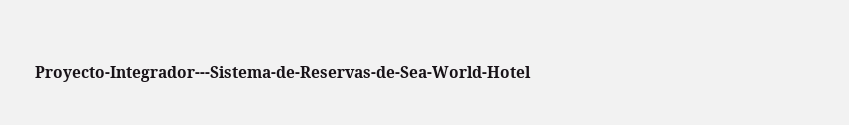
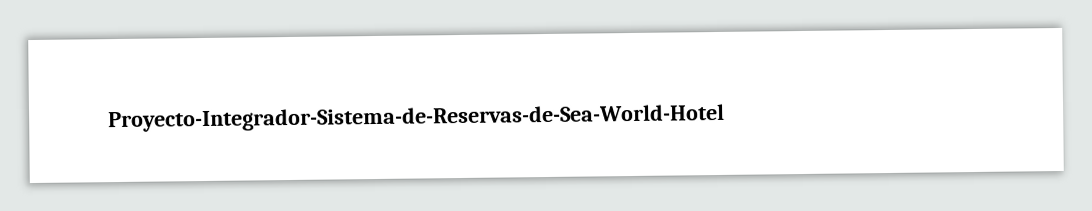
- Proyecto-Integrador---Sistema-de-Reservas-de-Sea-World-Hotel
+ Proyecto-Integrador-Sistema-de-Reservas-de-Sea-World-Hotel

